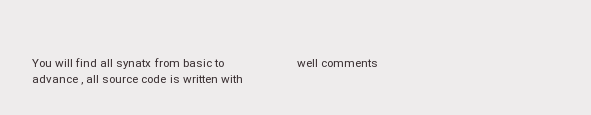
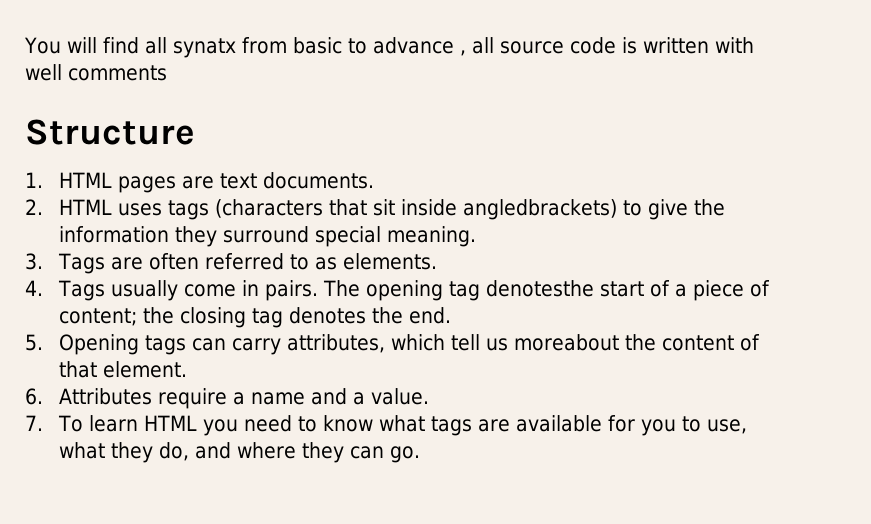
+ Structure
+ 1. HTML pages are text documents.
+ 2. HTML uses tags (characters that sit inside angledbrackets) to give the information they surround special meaning.
+ 3. Tags are often referred to as elements.
+ 4. Tags usually come in pairs. The opening tag denotesthe start of a piece of content; the closing tag denotes the end.
+ 5. Opening tags can carry attributes, which tell us moreabout the content of that element.
+ 6. Attributes require a name and a value.
+ 7. To learn HTML you need to know what tags are available for you to use, what they do, and where they can go.

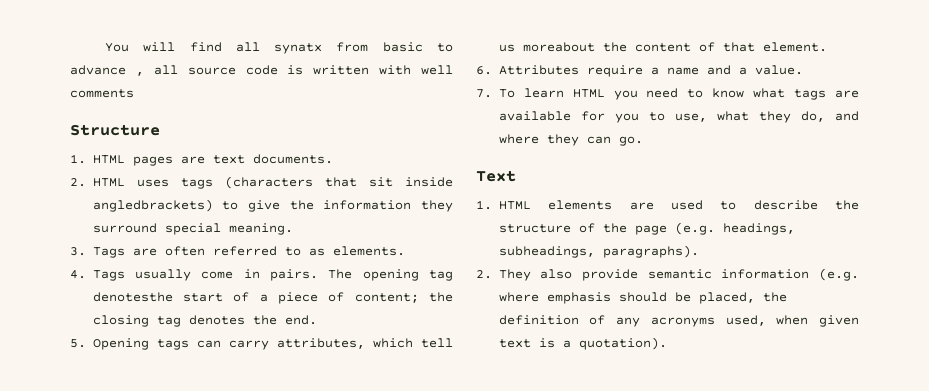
+ Text
+ 1. HTML elements are used to describe the structure of the page (e.g. headings, subheadings, paragraphs).
+ 2. They also provide semantic information (e.g. where emphasis should be placed, the definition of any acronyms used, when given text is a quotation).

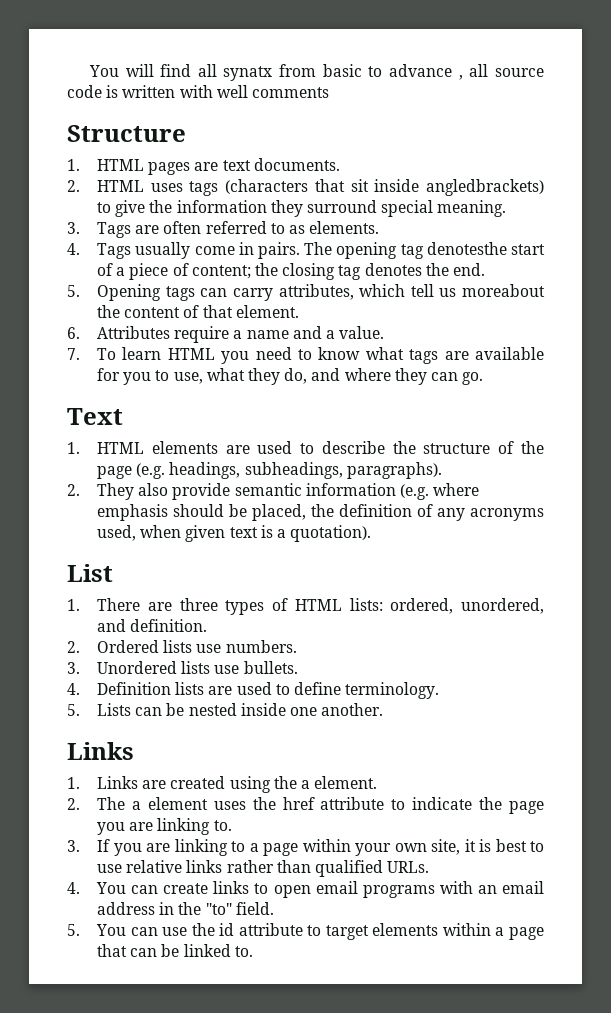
+ List
+ 1. There are three types of HTML lists: ordered, unordered, and definition.
+ 2. Ordered lists use numbers.
+ 3. Unordered lists use bullets.
+ 4. Definition lists are used to define terminology.
+ 5. Lists can be nested inside one another.
+ Links
+ 1. Links are created using the a element.
+ 2. The a element uses the href attribute to indicate the page you are linking to.
+ 3. If you are linking to a page within your own site, it is best to use relative links rather than qualified URLs.
+ 4. You can create links to open email programs with an email address in the "to" field.
+ 5. You can use the id attribute to target elements within a page that can be linked to.

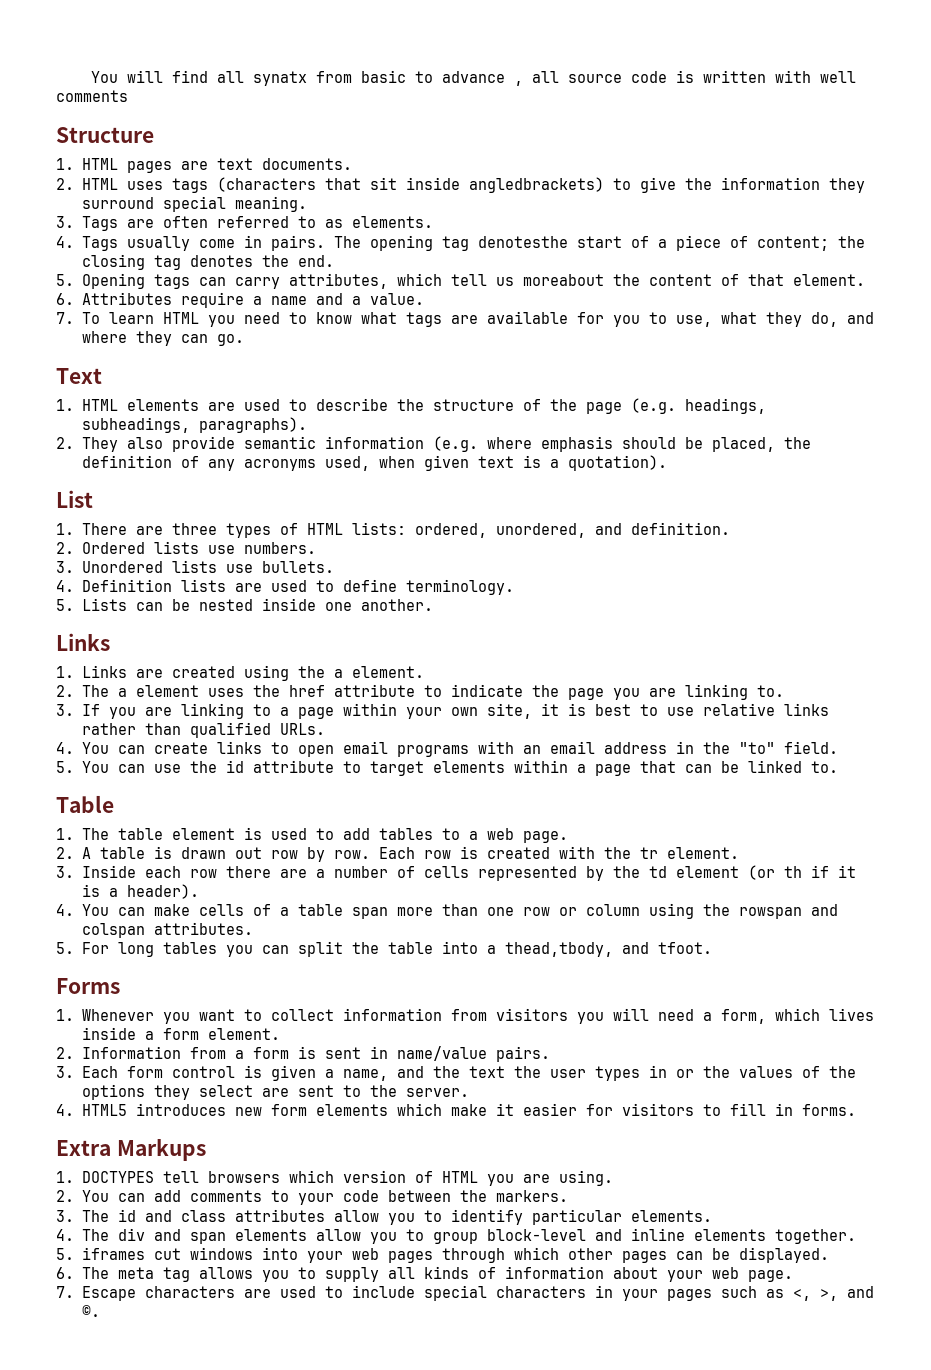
+ Table
+ 1. The table element is used to add tables to a web page.
+ 2. A table is drawn out row by row. Each row is created with the tr element.
+ 3. Inside each row there are a number of cells represented by the td element (or th if it is a header).
+ 4. You can make cells of a table span more than one row or column using the rowspan and colspan attributes.
+ 5. For long tables you can split the table into a thead,tbody, and tfoot.
+ Forms
+ 1. Whenever you want to collect information from visitors you will need a form, which lives inside a form element.
+ 2. Information from a form is sent in name/value pairs.
+ 3. Each form control is given a name, and the text the user types in or the values of the options they select are sent to the server.
+ 4. HTML5 introduces new form elements which make it easier for visitors to fill in forms.
+ Extra Markups
+ 1. DOCTYPES tell browsers which version of HTML you are using.
+ 2. You can add comments to your code between the markers.
+ 3. The id and class attributes allow you to identify particular elements.
+ 4. The div and span elements allow you to group block-level and inline elements together.
+ 5. iframes cut windows into your web pages through which other pages can be displayed.
+ 6. The meta tag allows you to supply all kinds of information about your web page.
+ 7. Escape characters are used to include special characters in your pages such as <, >, and ©.

